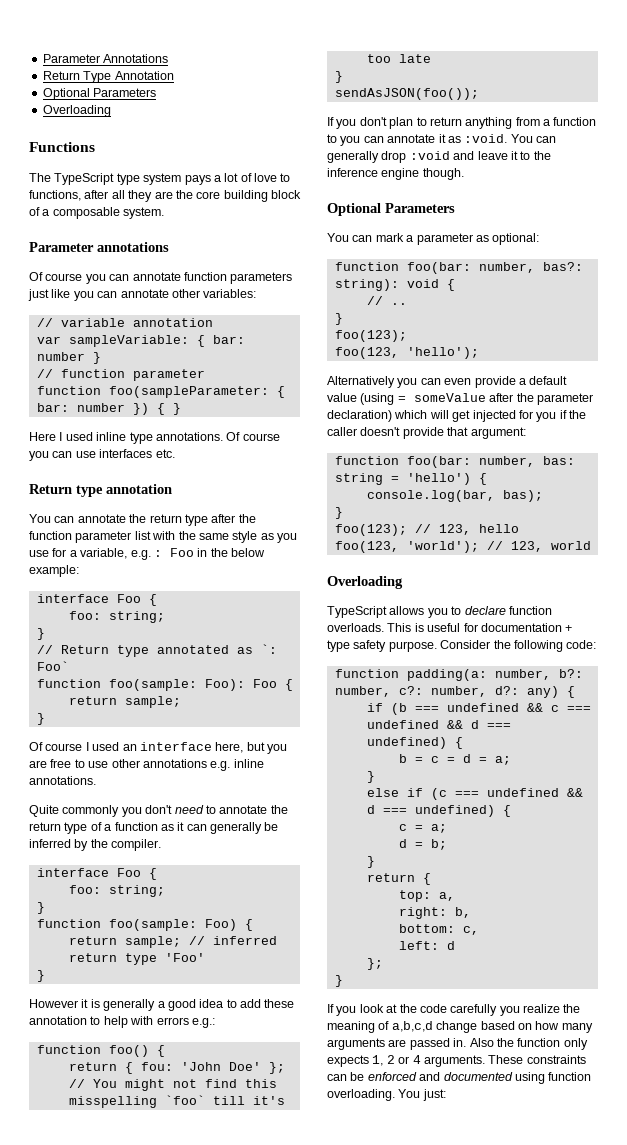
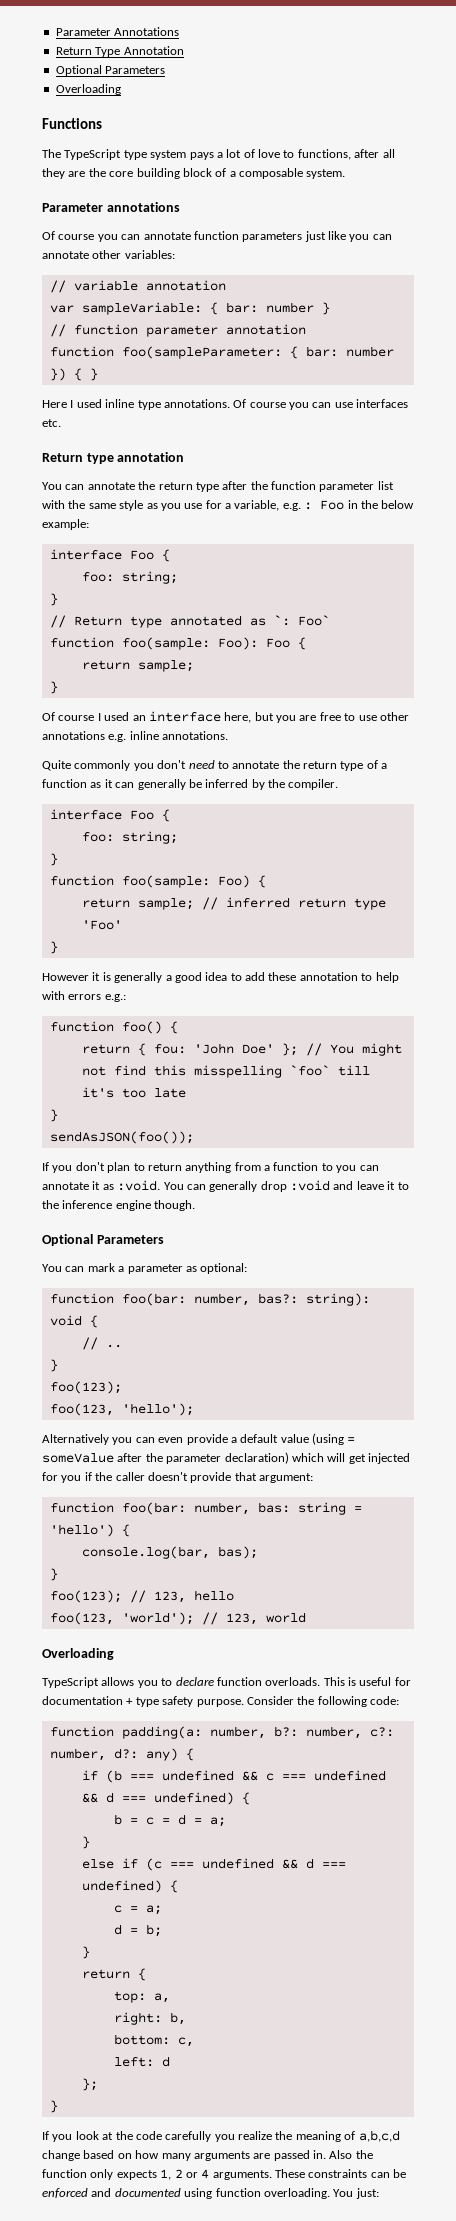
- // function parameter
+ // function parameter annotation

